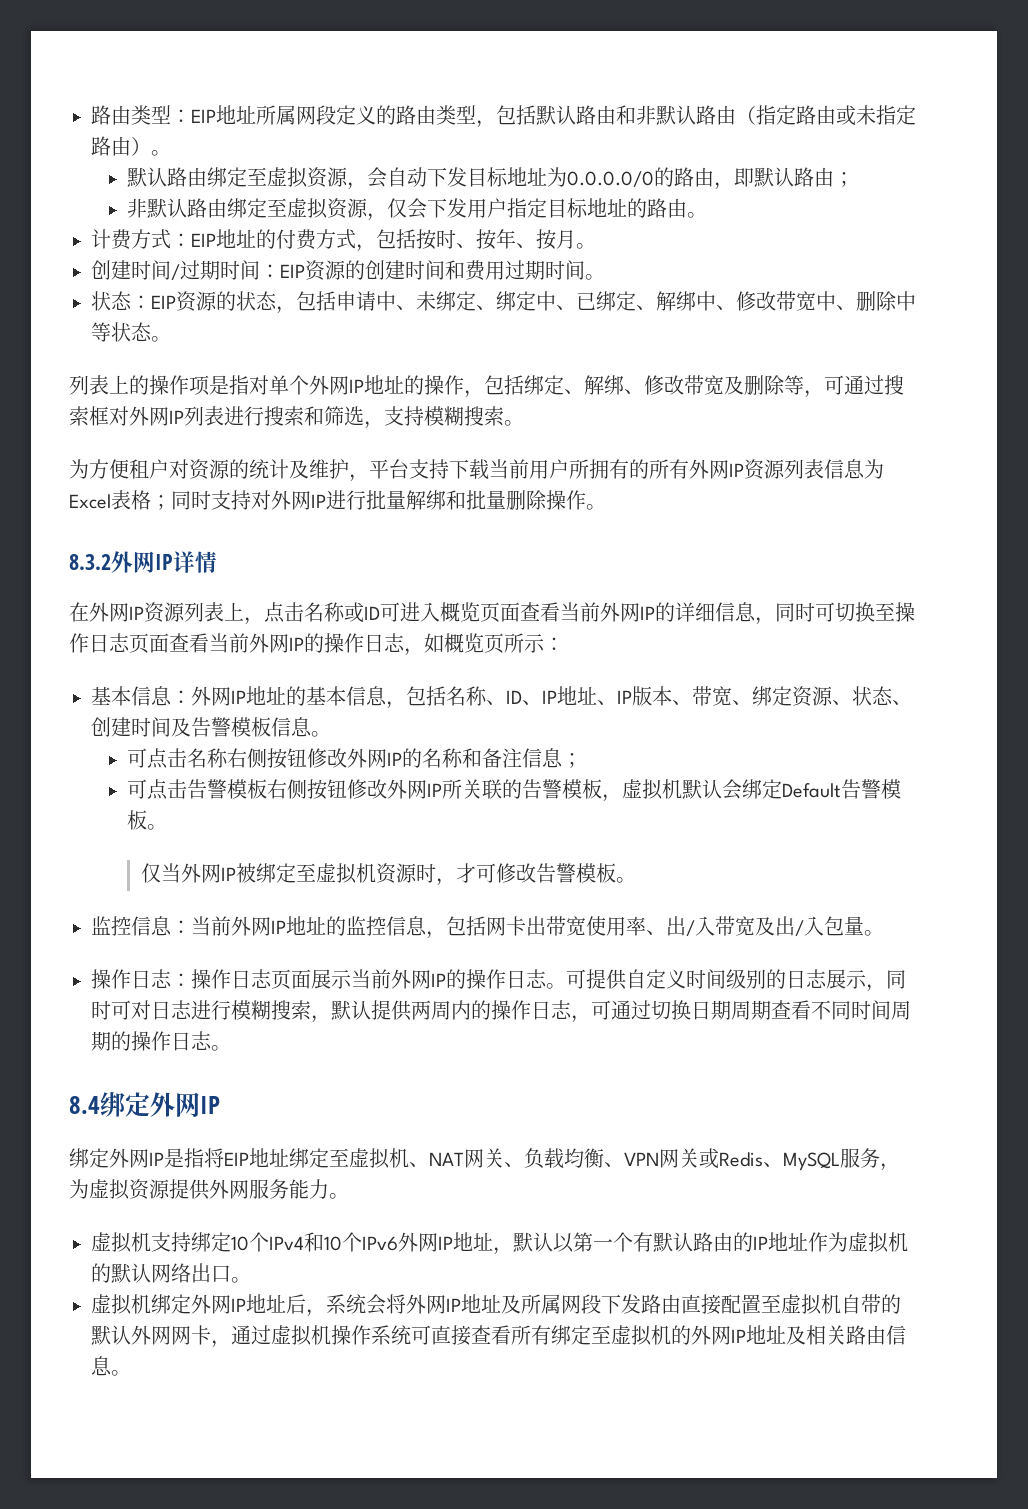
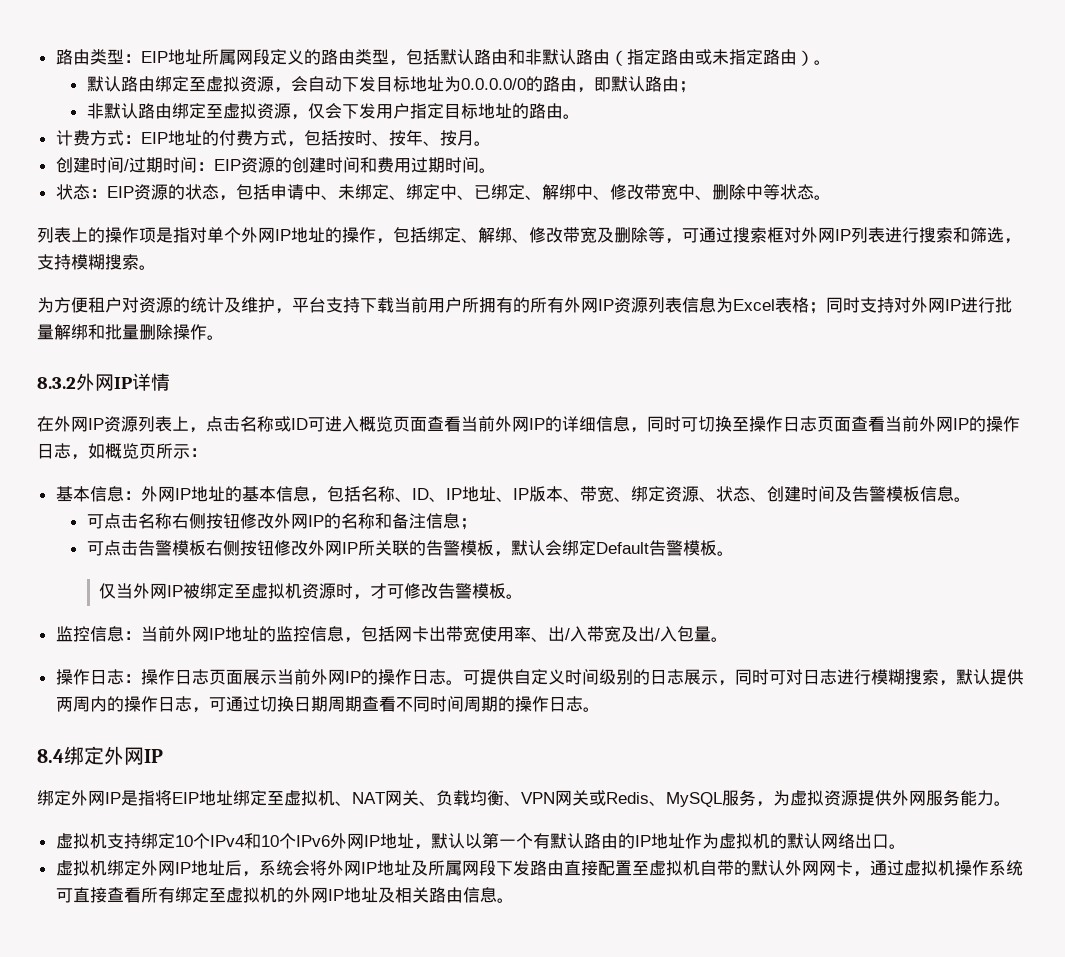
- 可点击告警模板右侧按钮修改外网IP所关联的告警模板，虚拟机默认会绑定Default告警模板。
+ 可点击告警模板右侧按钮修改外网IP所关联的告警模板，默认会绑定Default告警模板。

